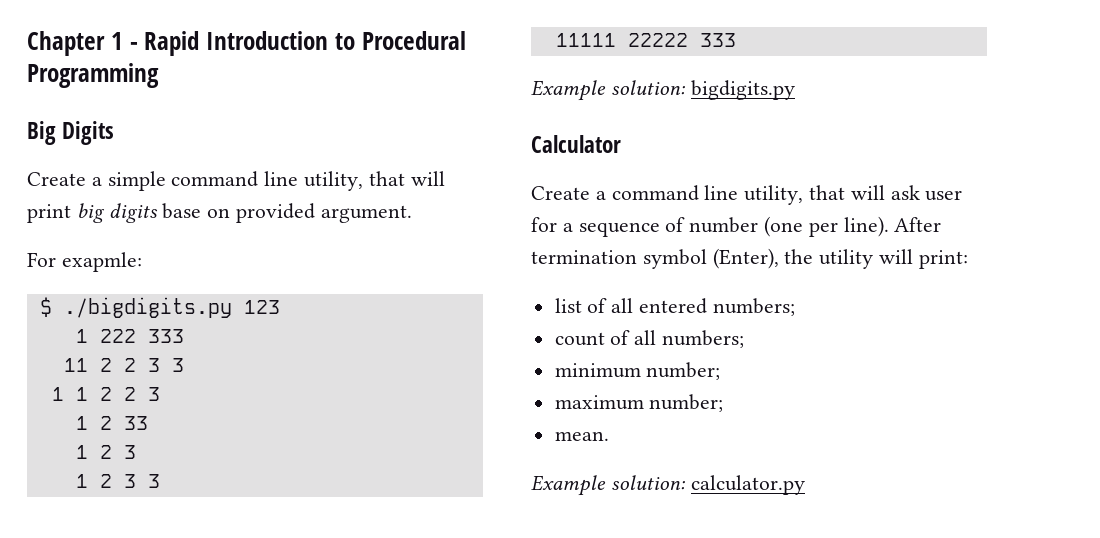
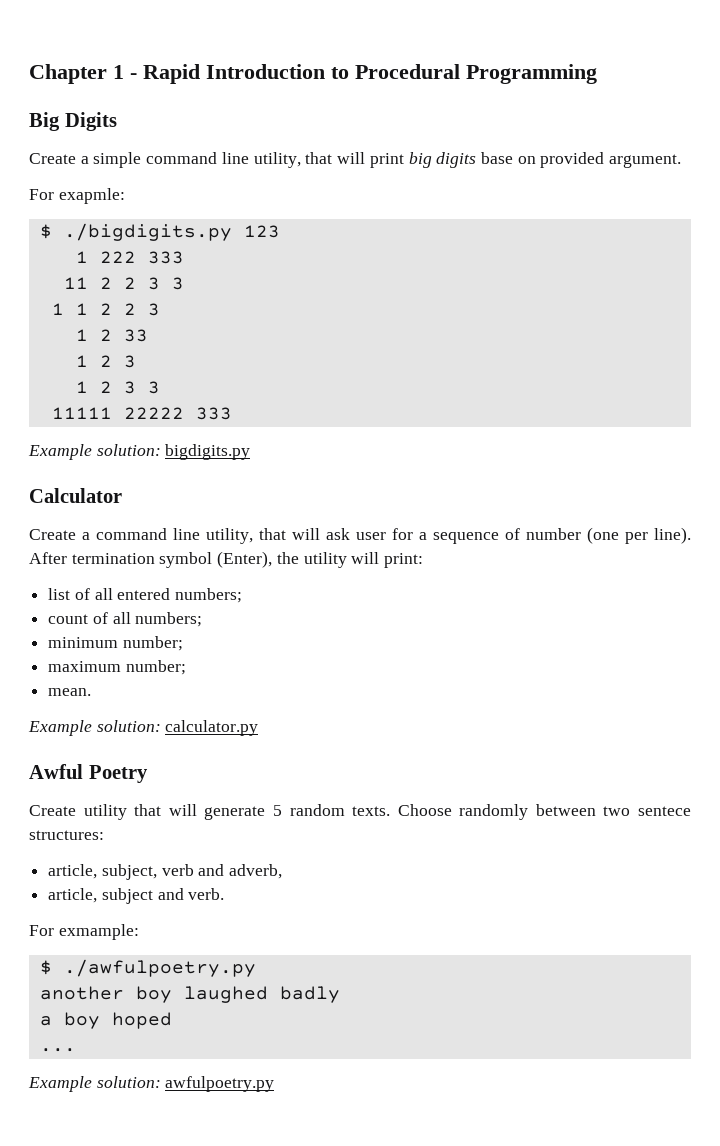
+ Awful Poetry
+ Create utility that will generate 5 random texts. Choose randomly between two sentece structures:
+ article, subject, verb and adverb,
+ article, subject and verb.
+ For exmample:
+ $ ./awfulpoetry.py
+ another boy laughed badly
+ a boy hoped
+ ...
+ Example solution: awfulpoetry.py

